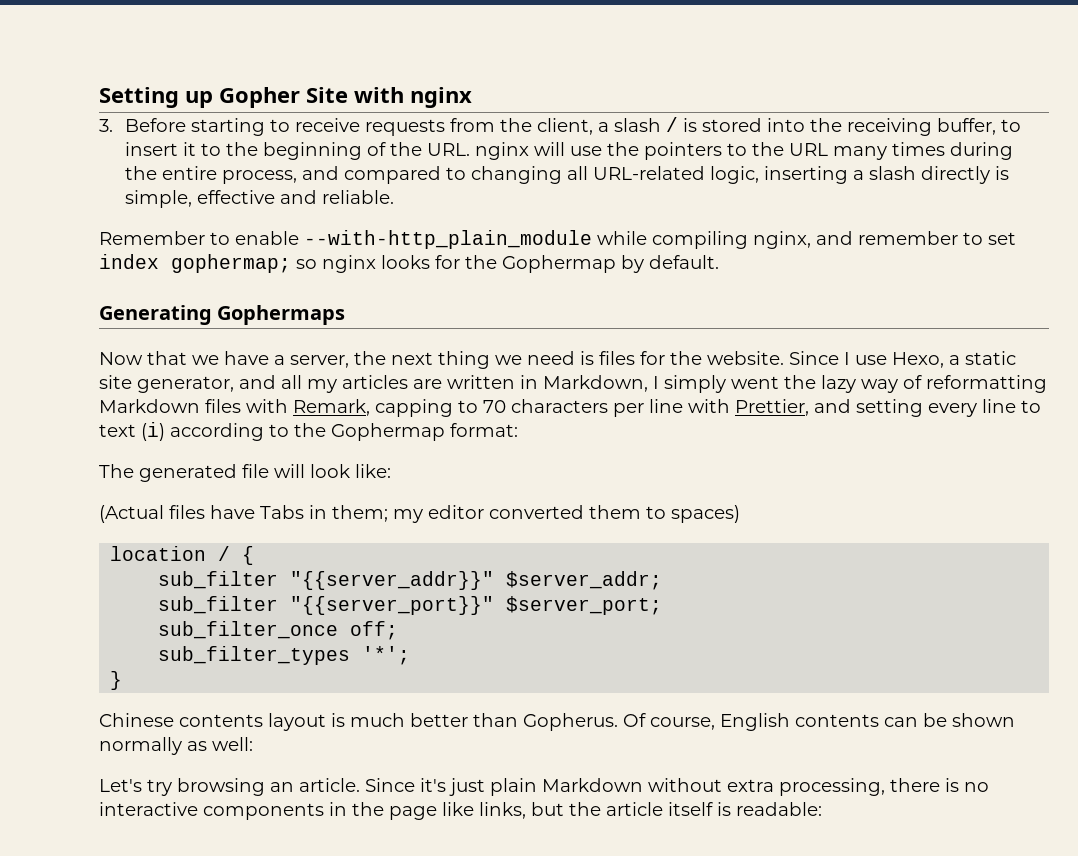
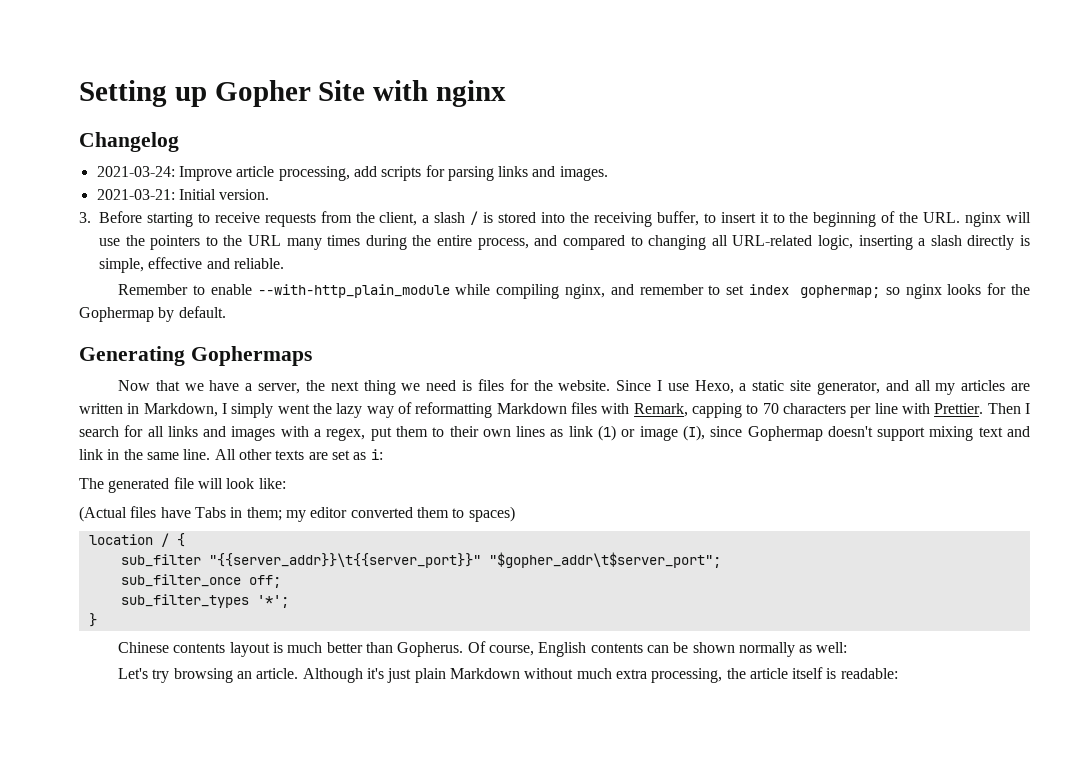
+ Changelog
+ 2021-03-24: Improve article processing, add scripts for parsing links and images.
+ 2021-03-21: Initial version.
- Since I use Hexo, a static site generator, and all my articles are written in Markdown, I simply went the lazy way of reformatting Markdown files with Remark, capping to 70 characters per line with Prettier, and setting every line to text (i) according to the Gophermap format:
+ Since I use Hexo, a static site generator, and all my articles are written in Markdown, I simply went the lazy way of reformatting Markdown files with Remark, capping to 70 characters per line with Prettier. Then I search for all links and images with a regex, put them to their own lines as link (1) or image (I), since Gophermap doesn't support mixing text and link in the same line. All other texts are set as i:
- sub_filter "{{server_addr}}" $server_addr;
- sub_filter "{{server_port}}" $server_port;
+ sub_filter "{{server_addr}}\t{{server_port}}" "$gopher_addr\t$server_port";
- Since it's just plain Markdown without extra processing, there is no interactive components in the page like links, but the article itself is readable:
+ Although it's just plain Markdown without much extra processing, the article itself is readable:

